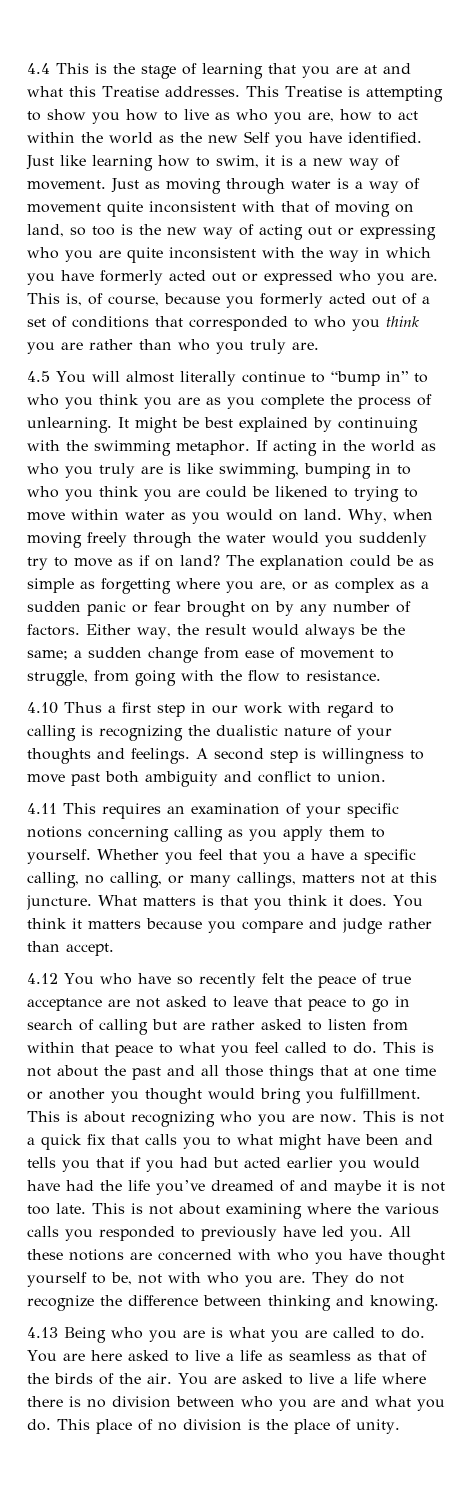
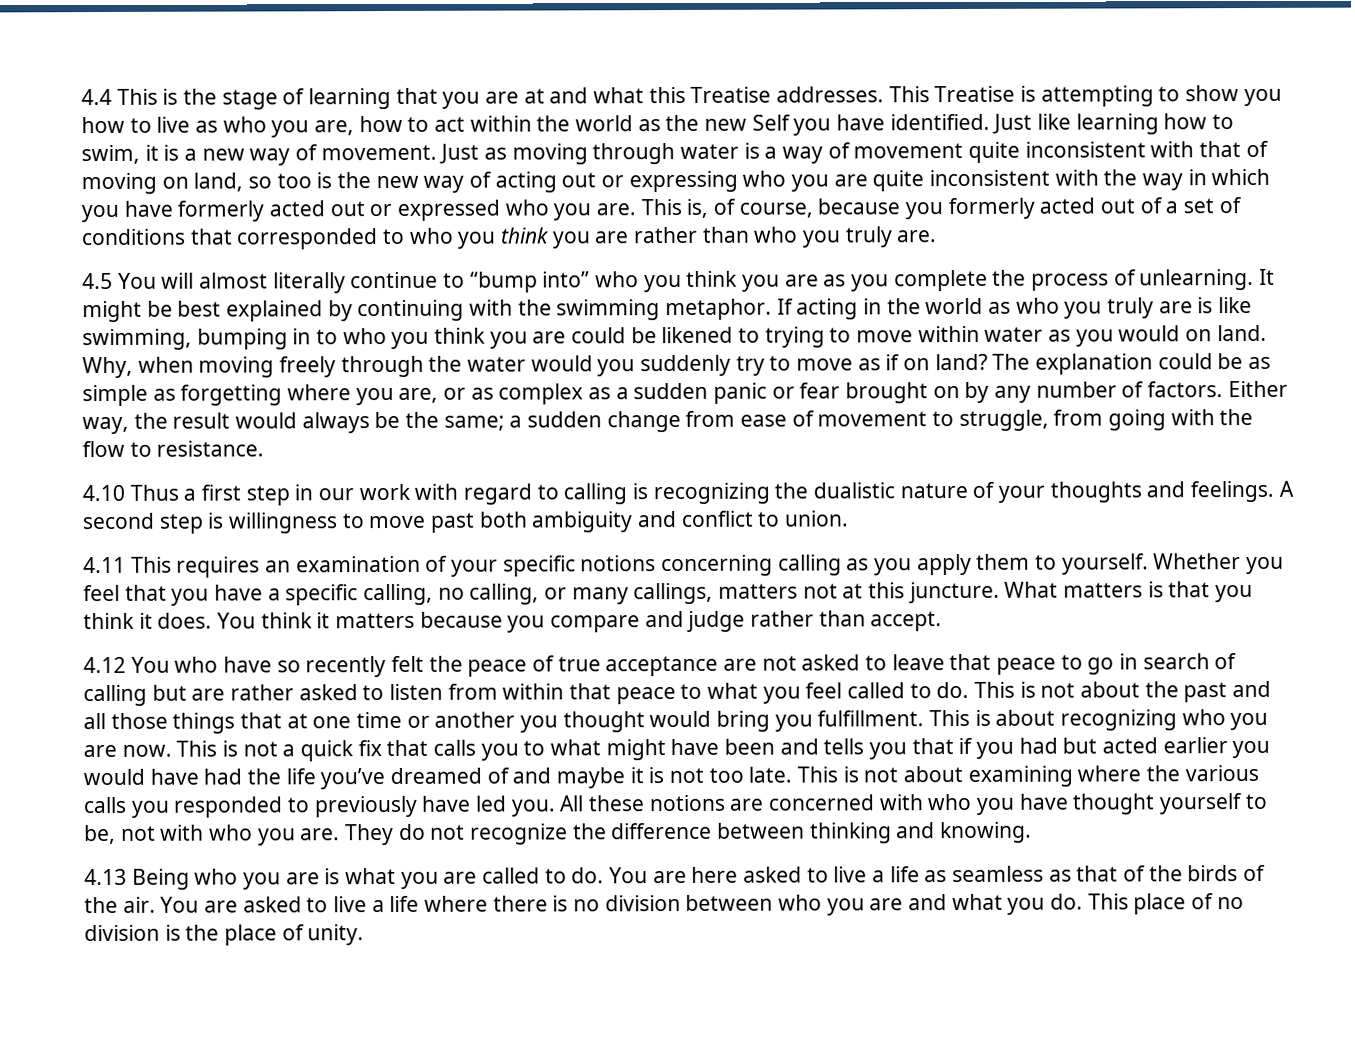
- 4.5 You will almost literally continue to “bump in” to who you think you are as you complete the process of unlearning.
+ 4.5 You will almost literally continue to “bump into” who you think you are as you complete the process of unlearning.
- Whether you feel that you a have a specific calling, no calling, or many callings, matters not at this juncture.
+ Whether you feel that you have a specific calling, no calling, or many callings, matters not at this juncture.

